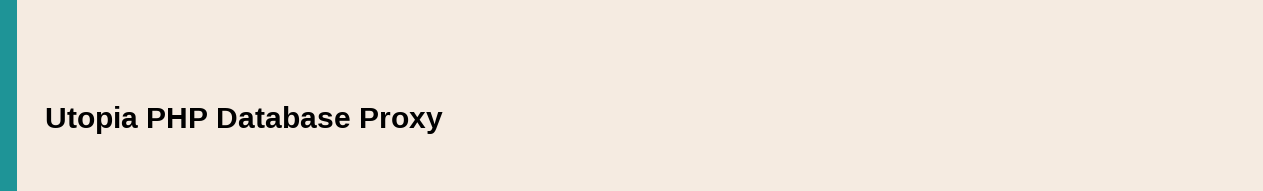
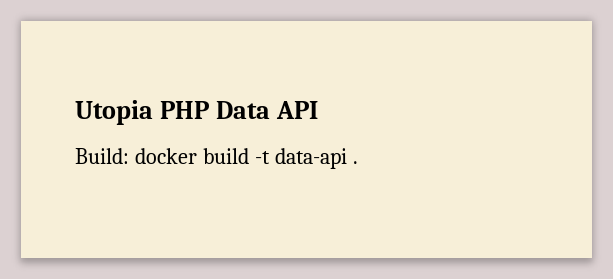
- Utopia PHP Database Proxy
+ Utopia PHP Data API
+ Build: docker build -t data-api .

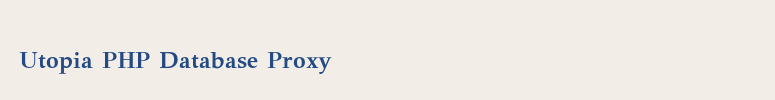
- Utopia PHP Data API
- Build: docker build -t data-api .
+ Utopia PHP Database Proxy

